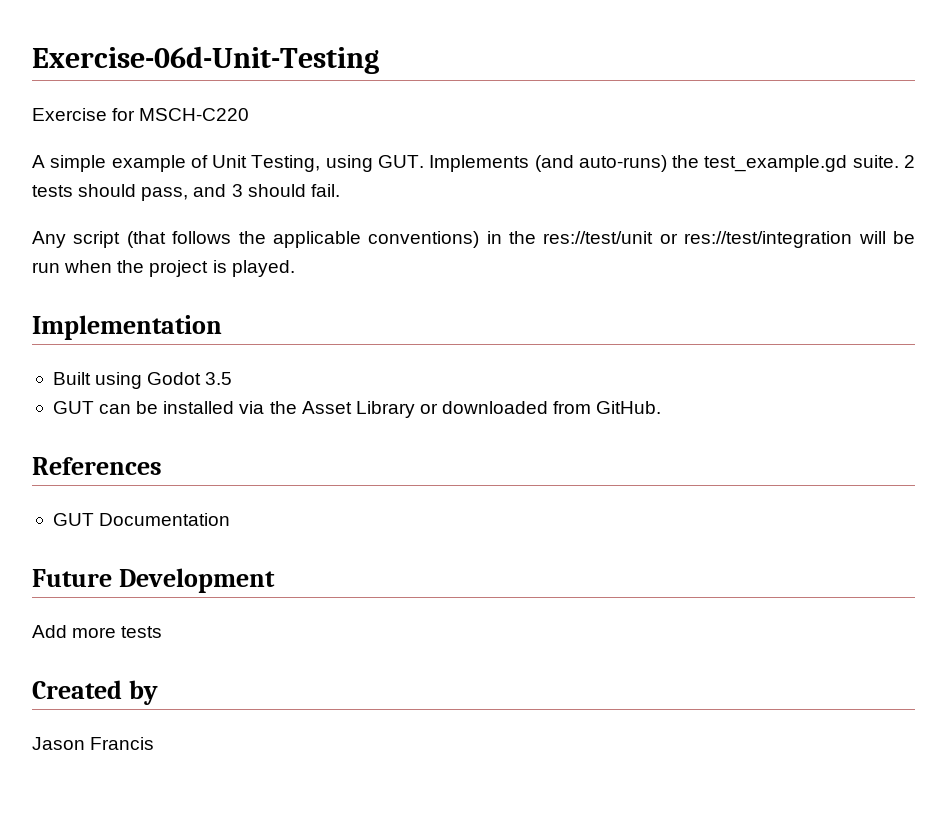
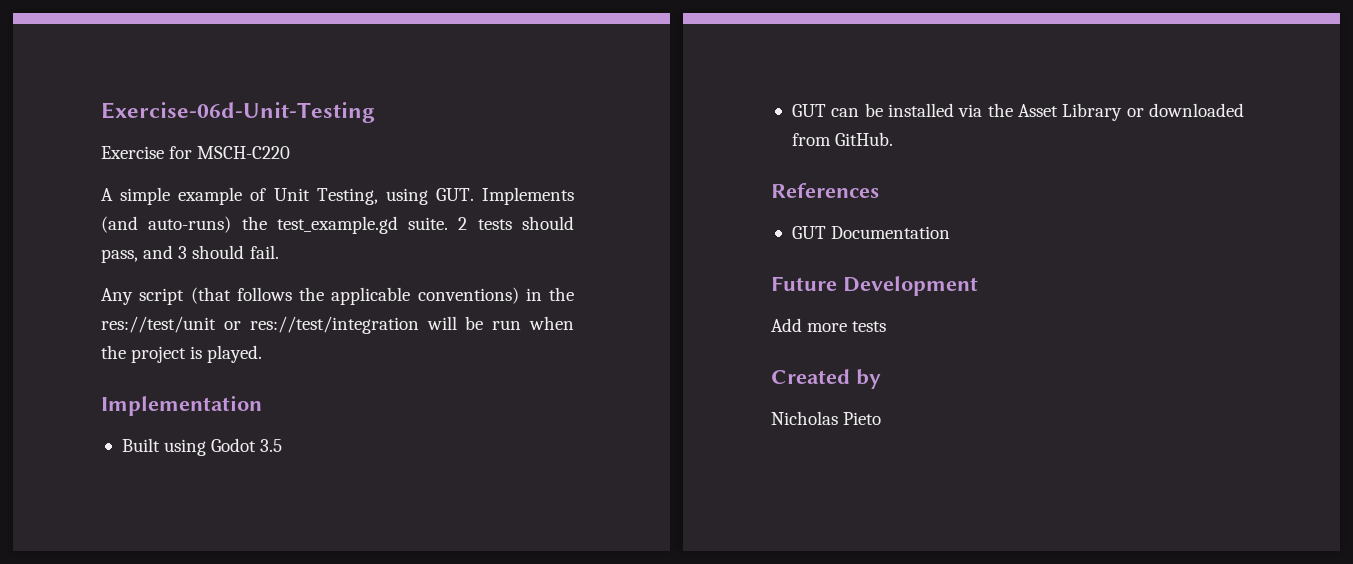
- Jason Francis
+ Nicholas Pieto

